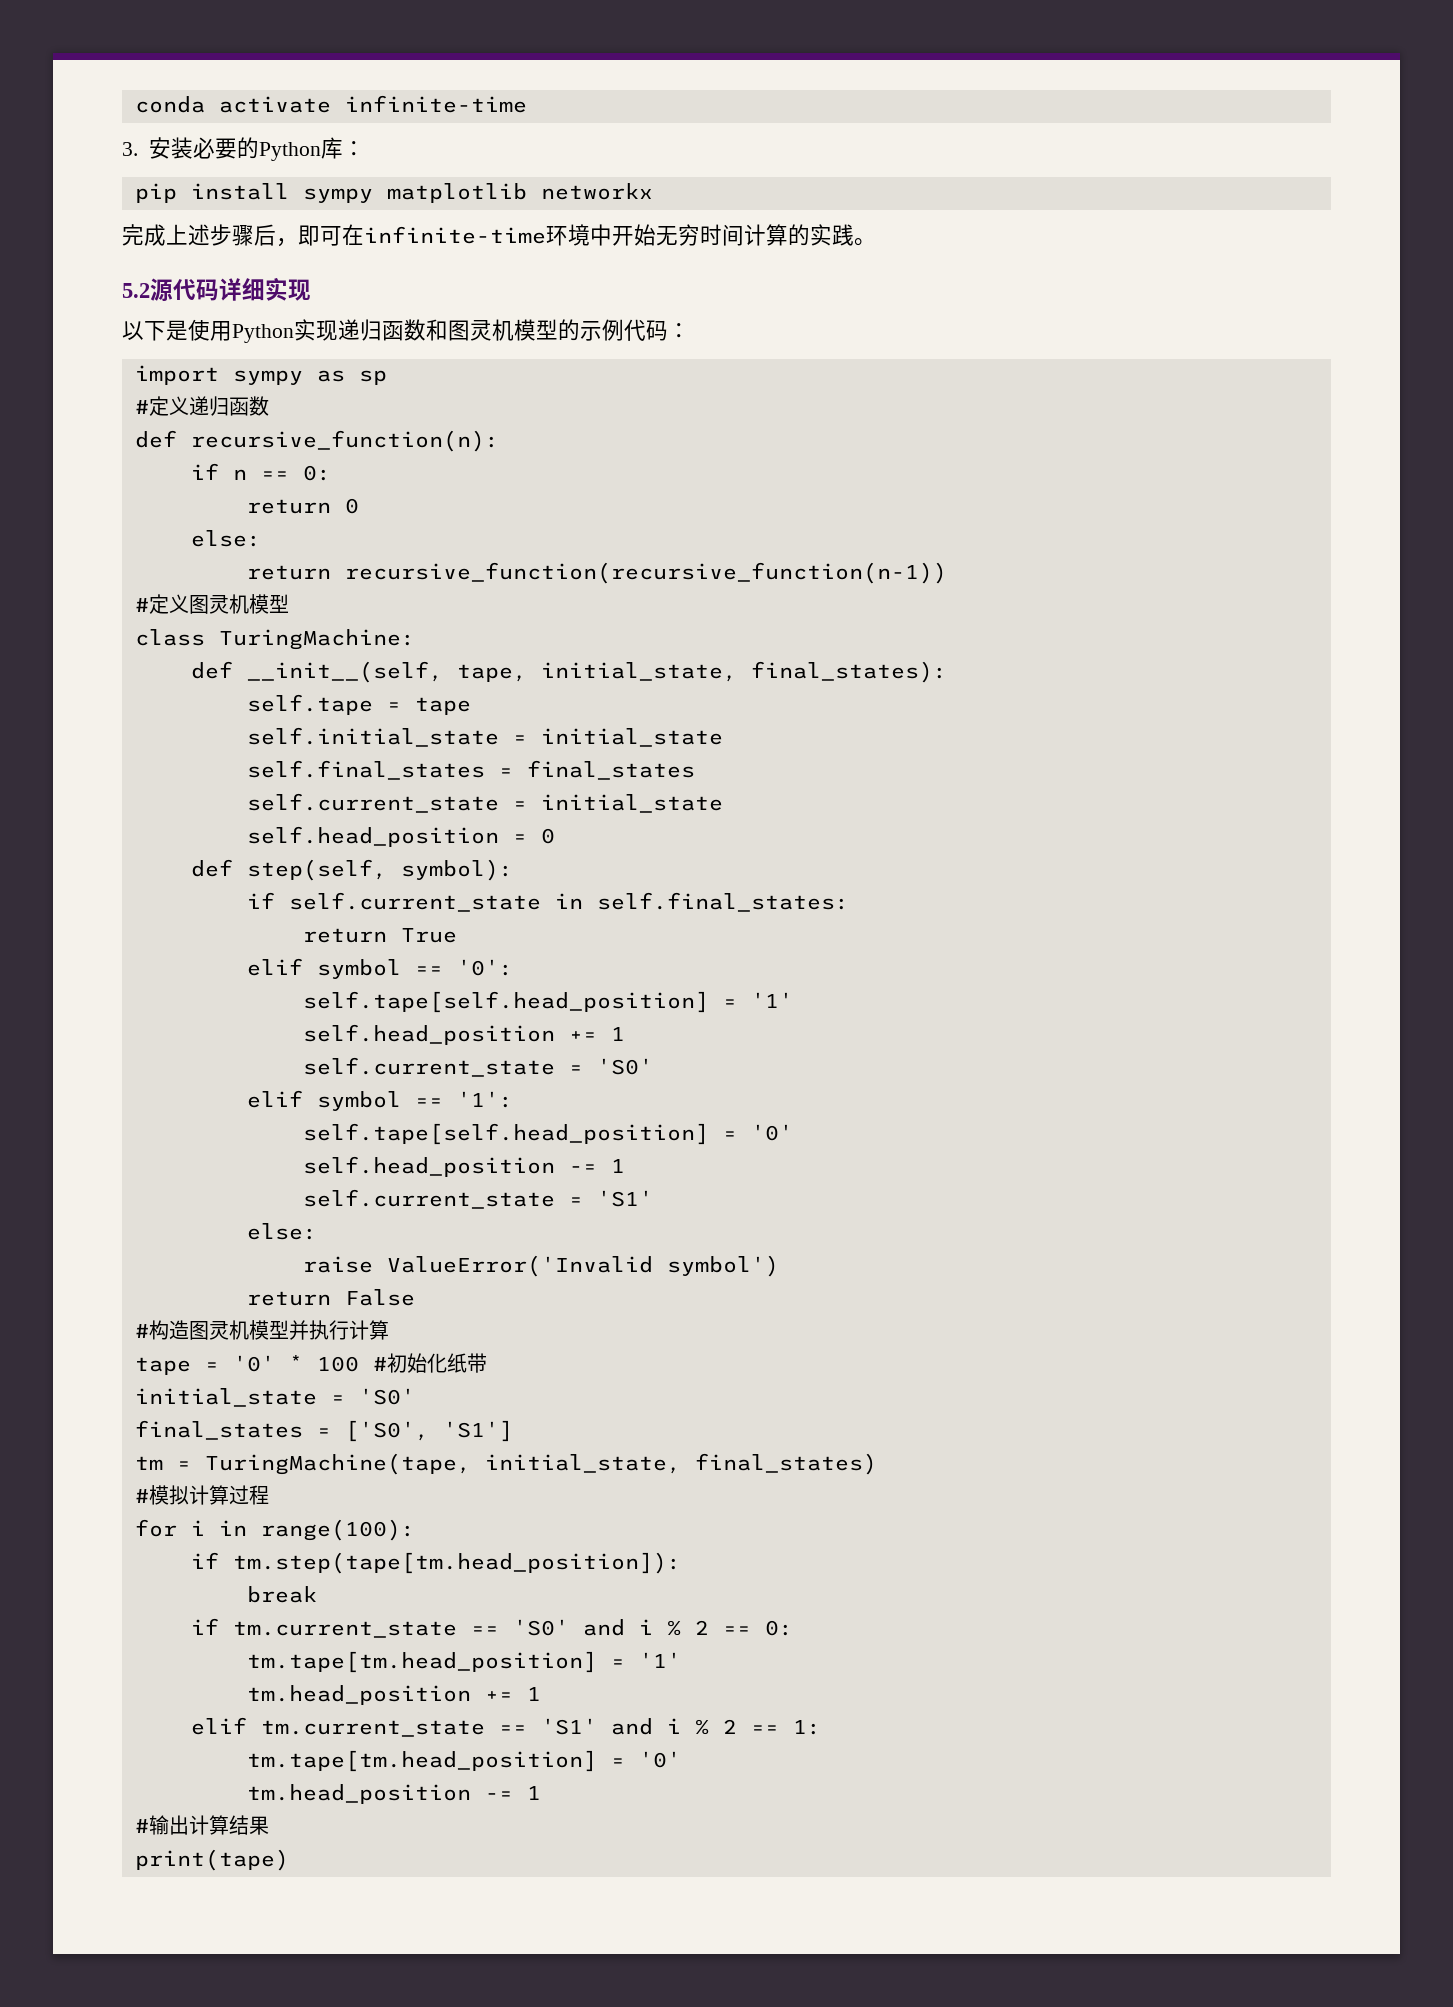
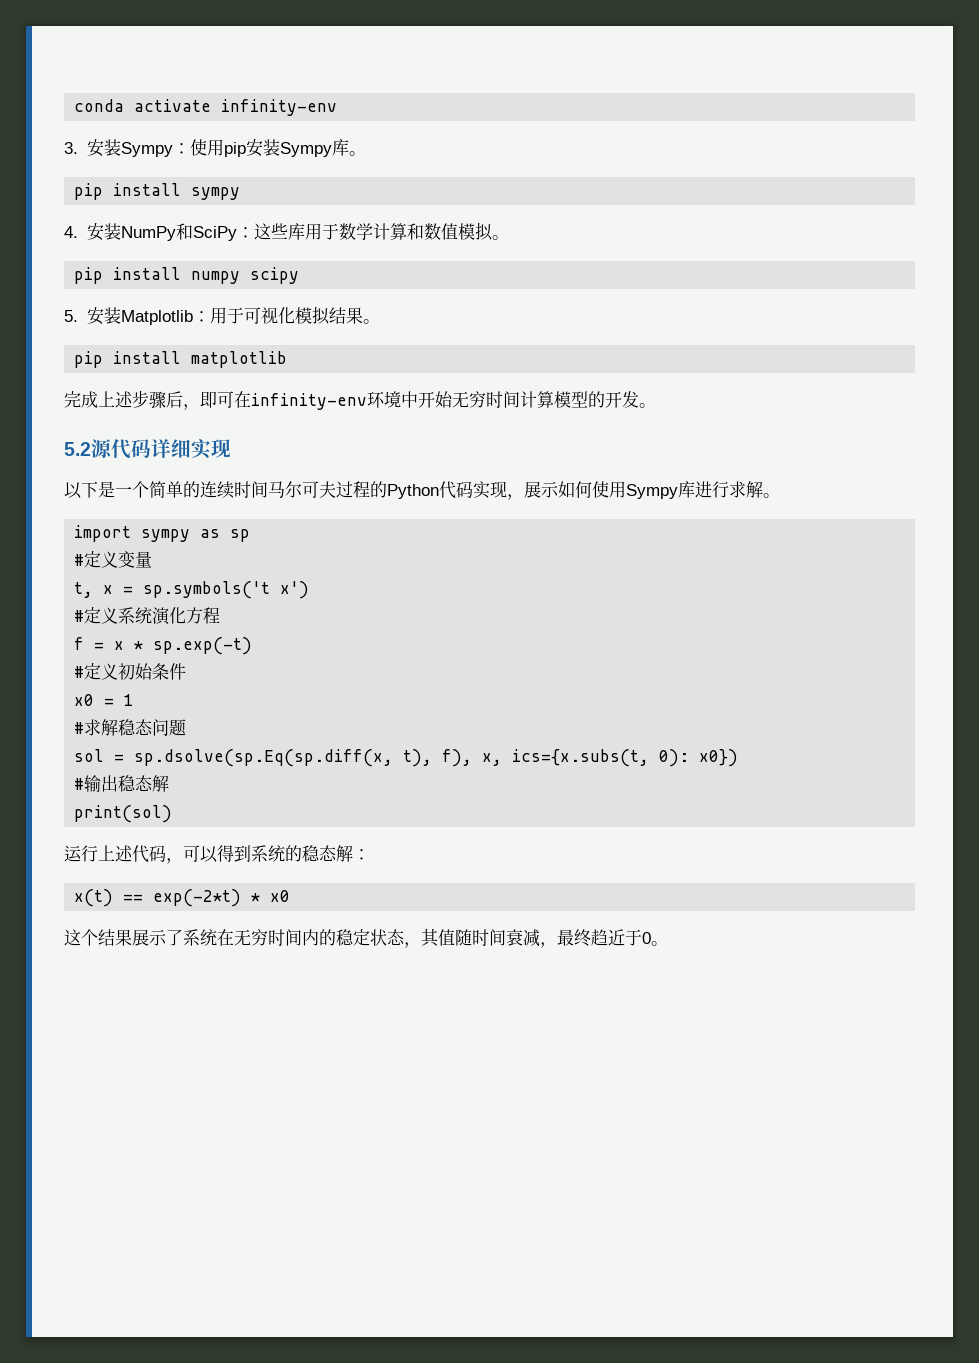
- conda activate infinite-time
+ conda activate infinity-env
- 3.安装必要的Python库：
- pip install sympy matplotlib networkx
+ 3.安装Sympy：使用pip安装Sympy库。
+ pip install sympy
+ 4.安装NumPy和SciPy：这些库用于数学计算和数值模拟。
+ pip install numpy scipy
+ 5.安装Matplotlib：用于可视化模拟结果。
+ pip install matplotlib
- 完成上述步骤后，即可在infinite-time环境中开始无穷时间计算的实践。
+ 完成上述步骤后，即可在infinity-env环境中开始无穷时间计算模型的开发。
- 以下是使用Python实现递归函数和图灵机模型的示例代码：
+ 以下是一个简单的连续时间马尔可夫过程的Python代码实现，展示如何使用Sympy库进行求解。
- #定义递归函数
- def recursive_function(n):
- if n == 0:
- return 0
- else:
- return recursive_function(recursive_function(n-1))
- #定义图灵机模型
- class TuringMachine:
- def __init__(self, tape, initial_state, final_states):
- self.tape = tape
- self.initial_state = initial_state
- self.final_states = final_states
- self.current_state = initial_state
- self.head_position = 0
- def step(self, symbol):
- if self.current_state in self.final_states:
- return True
- elif symbol == '0':
- self.tape[self.head_position] = '1'
- self.head_position += 1
- self.current_state = 'S0'
- elif symbol == '1':
- self.tape[self.head_position] = '0'
- self.head_position -= 1
- self.current_state = 'S1'
- else:
- raise ValueError('Invalid symbol')
- return False
- #构造图灵机模型并执行计算
- tape = '0' * 100 #初始化纸带
- initial_state = 'S0'
- final_states = ['S0', 'S1']
- tm = TuringMachine(tape, initial_state, final_states)
- #模拟计算过程
- for i in range(100):
- if tm.step(tape[tm.head_position]):
- break
- if tm.current_state == 'S0' and i % 2 == 0:
- tm.tape[tm.head_position] = '1'
- tm.head_position += 1
- elif tm.current_state == 'S1' and i % 2 == 1:
- tm.tape[tm.head_position] = '0'
- tm.head_position -= 1
- #输出计算结果
- print(tape)
+ #定义变量
+ t, x = sp.symbols('t x')
+ #定义系统演化方程
+ f = x * sp.exp(-t)
+ #定义初始条件
+ x0 = 1
+ #求解稳态问题
+ sol = sp.dsolve(sp.Eq(sp.diff(x, t), f), x, ics={x.subs(t, 0): x0})
+ #输出稳态解
+ print(sol)
+ 运行上述代码，可以得到系统的稳态解：
+ x(t) == exp(-2*t) * x0
+ 这个结果展示了系统在无穷时间内的稳定状态，其值随时间衰减，最终趋近于0。

